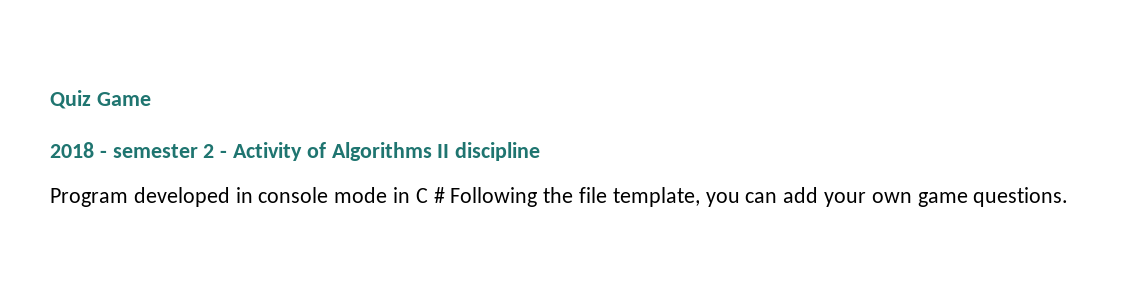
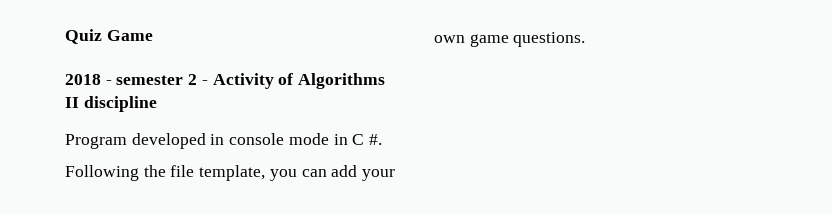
- Program developed in console mode in C # Following the file template, you can add your own game questions.
+ Program developed in console mode in C #.
+ Following the file template, you can add your own game questions.

